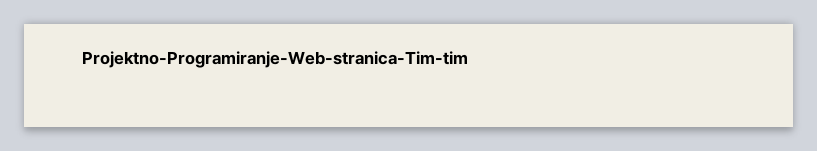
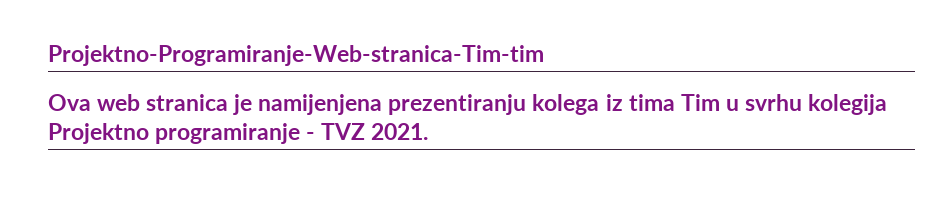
+ Ova web stranica je namijenjena prezentiranju kolega iz tima Tim u svrhu kolegija Projektno programiranje - TVZ 2021.

